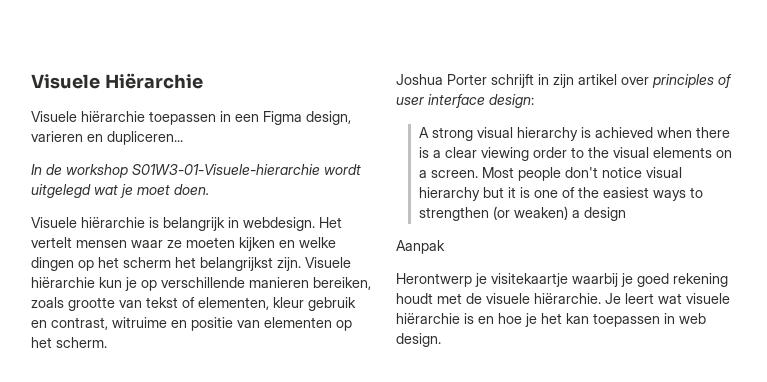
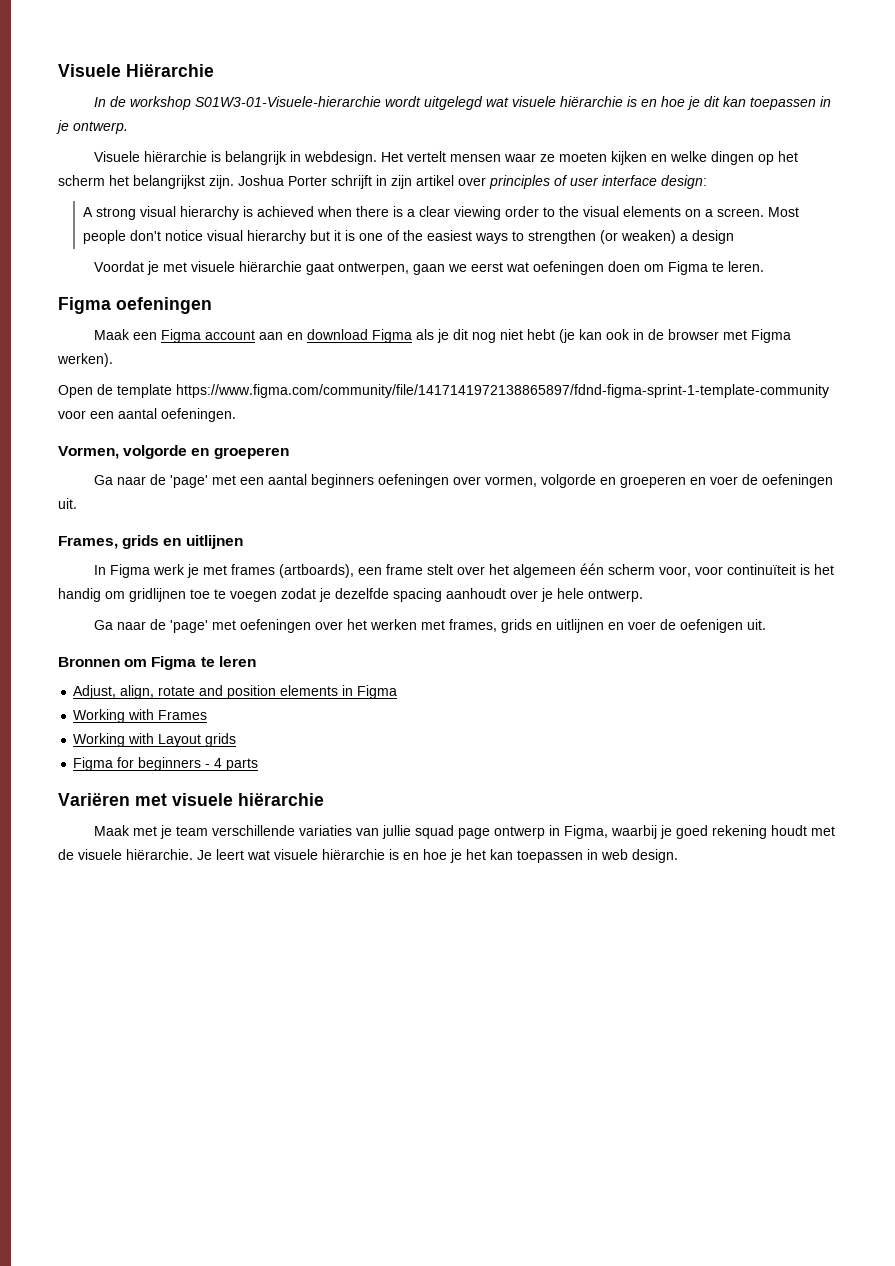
- Visuele hiërarchie toepassen in een Figma design, varieren en dupliceren...
- In de workshop S01W3-01-Visuele-hierarchie wordt uitgelegd wat je moet doen.
+ In de workshop S01W3-01-Visuele-hierarchie wordt uitgelegd wat visuele hiërarchie is en hoe je dit kan toepassen in je ontwerp.
- Het vertelt mensen waar ze moeten kijken en welke dingen op het scherm het belangrijkst zijn. Visuele hiërarchie kun je op verschillende manieren bereiken, zoals grootte van tekst of elementen, kleur gebruik en contrast, witruime en positie van elementen op het scherm.
- Joshua Porter schrijft in zijn artikel over principles of user interface design:
+ Het vertelt mensen waar ze moeten kijken en welke dingen op het scherm het belangrijkst zijn. Joshua Porter schrijft in zijn artikel over principles of user interface design:
- Aanpak
- Herontwerp je visitekaartje waarbij je goed rekening houdt met de visuele hiërarchie.
+ Voordat je met visuele hiërarchie gaat ontwerpen, gaan we eerst wat oefeningen doen om Figma te leren.
+ Figma oefeningen
+ Maak een Figma account aan en download Figma als je dit nog niet hebt (je kan ook in de browser met Figma werken).
+ Open de template https://www.figma.com/community/file/1417141972138865897/fdnd-figma-sprint-1-template-community voor een aantal oefeningen.
+ Vormen, volgorde en groeperen
+ Ga naar de 'page' met een aantal beginners oefeningen over vormen, volgorde en groeperen en voer de oefeningen uit.
+ Frames, grids en uitlijnen
+ In Figma werk je met frames (artboards), een frame stelt over het algemeen één scherm voor, voor continuïteit is het handig om gridlijnen toe te voegen zodat je dezelfde spacing aanhoudt over je hele ontwerp.
+ Ga naar de 'page' met oefeningen over het werken met frames, grids en uitlijnen en voer de oefenigen uit.
+ Bronnen om Figma te leren
+ Adjust, align, rotate and position elements in Figma
+ Working with Frames
+ Working with Layout grids
+ Figma for beginners - 4 parts
+ Variëren met visuele hiërarchie
+ Maak met je team verschillende variaties van jullie squad page ontwerp in Figma, waarbij je goed rekening houdt met de visuele hiërarchie.

